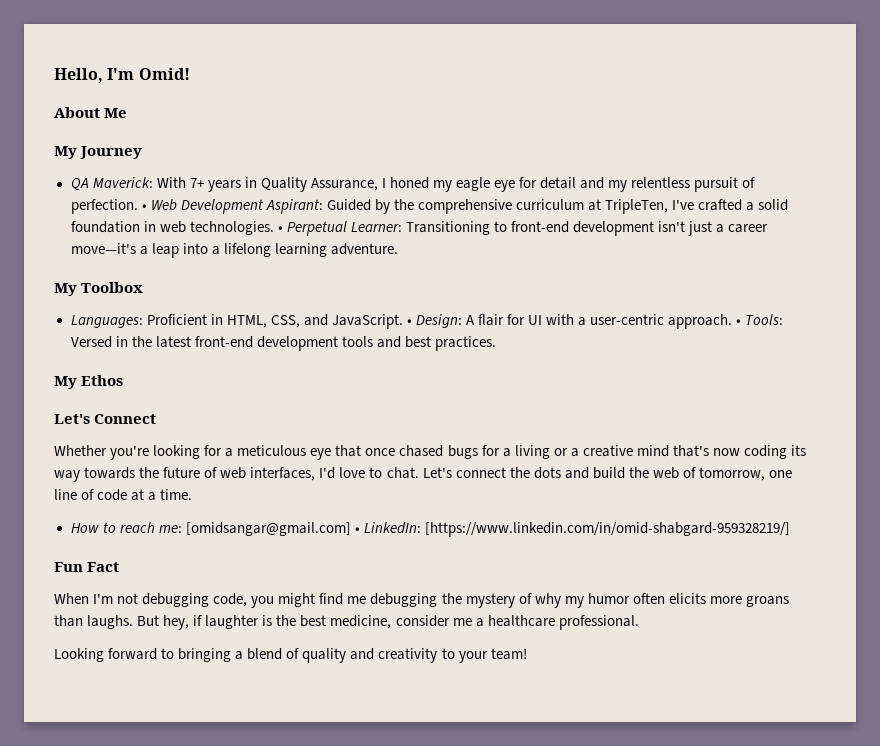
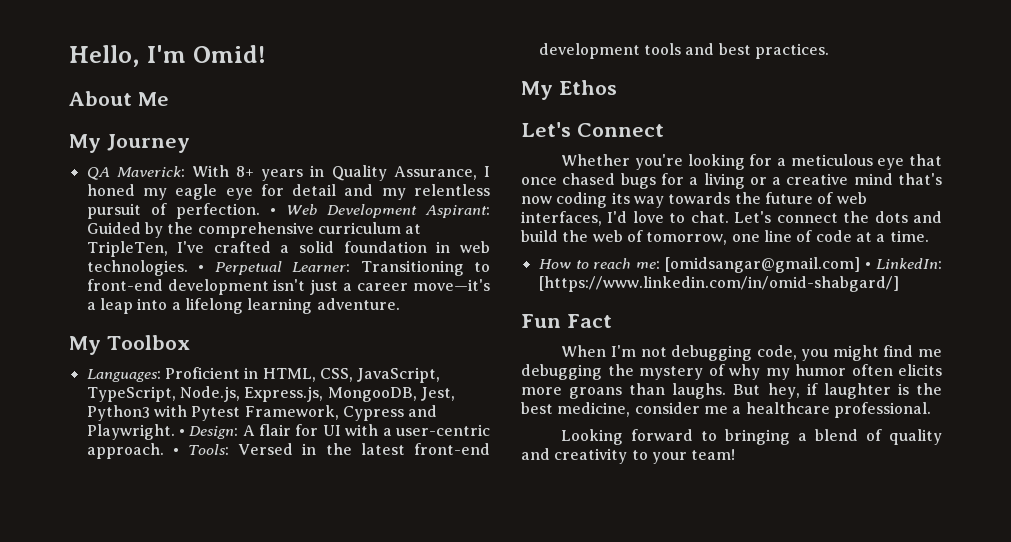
- QA Maverick: With 7+ years in Quality Assurance, I honed my eagle eye for detail and my relentless pursuit of perfection.
+ QA Maverick: With 8+ years in Quality Assurance, I honed my eagle eye for detail and my relentless pursuit of perfection.
- Languages: Proficient in HTML, CSS, and JavaScript.
+ Languages: Proficient in HTML, CSS, JavaScript, TypeScript, Node.js, Express.js, MongooDB, Jest, Python3 with Pytest Framework, Cypress and Playwright.
- How to reach me: [omidsangar@gmail.com] • LinkedIn: [https://www.linkedin.com/in/omid-shabgard-959328219/]
+ How to reach me: [omidsangar@gmail.com] • LinkedIn: [https://www.linkedin.com/in/omid-shabgard/]

